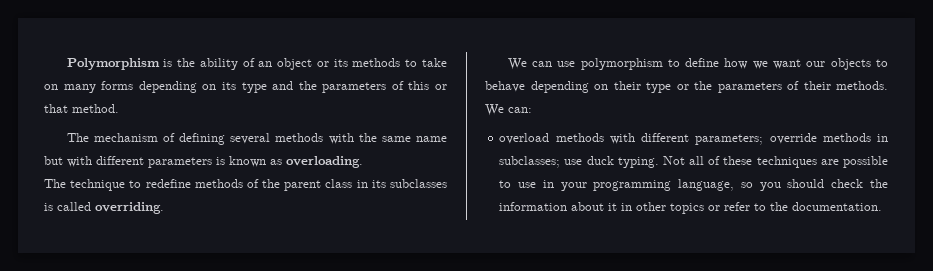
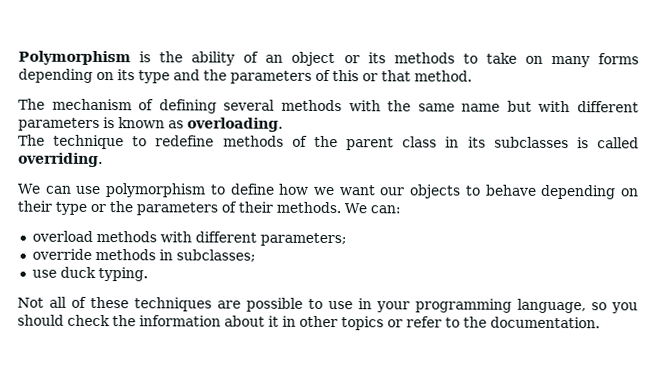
- overload methods with different parameters; override methods in subclasses; use duck typing. Not all of these techniques are possible to use in your programming language, so you should check the information about it in other topics or refer to the documentation.
+ overload methods with different parameters;
+ override methods in subclasses;
+ use duck typing.
+ Not all of these techniques are possible to use in your programming language, so you should check the information about it in other topics or refer to the documentation.

